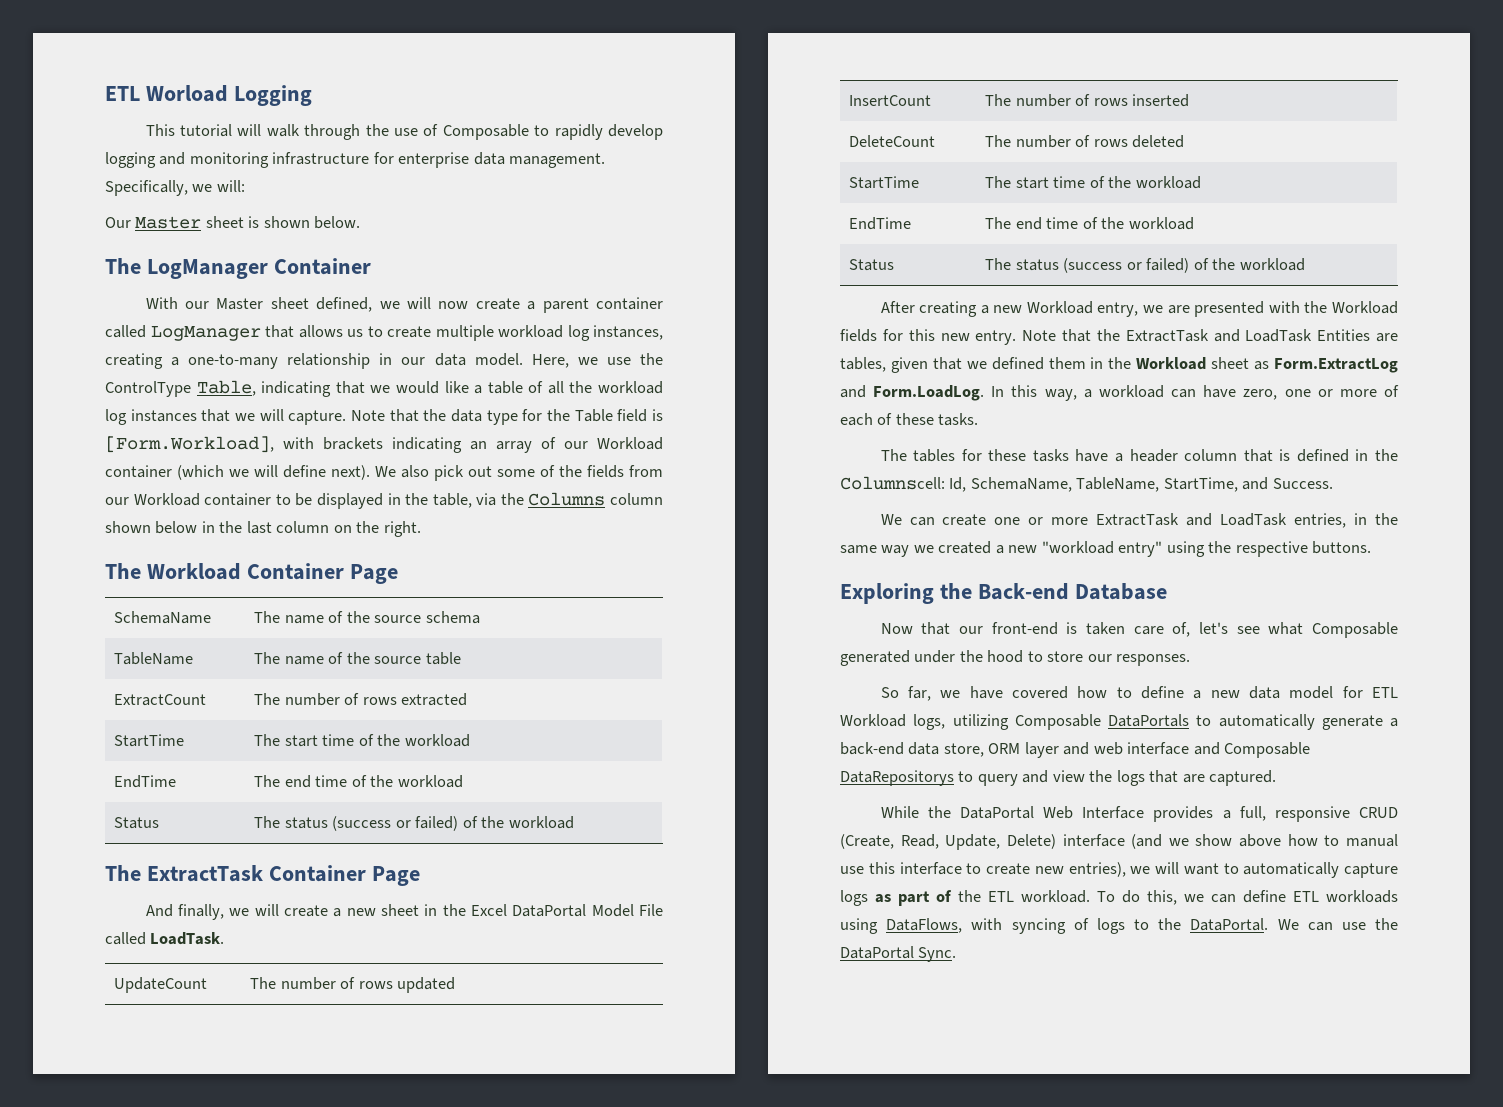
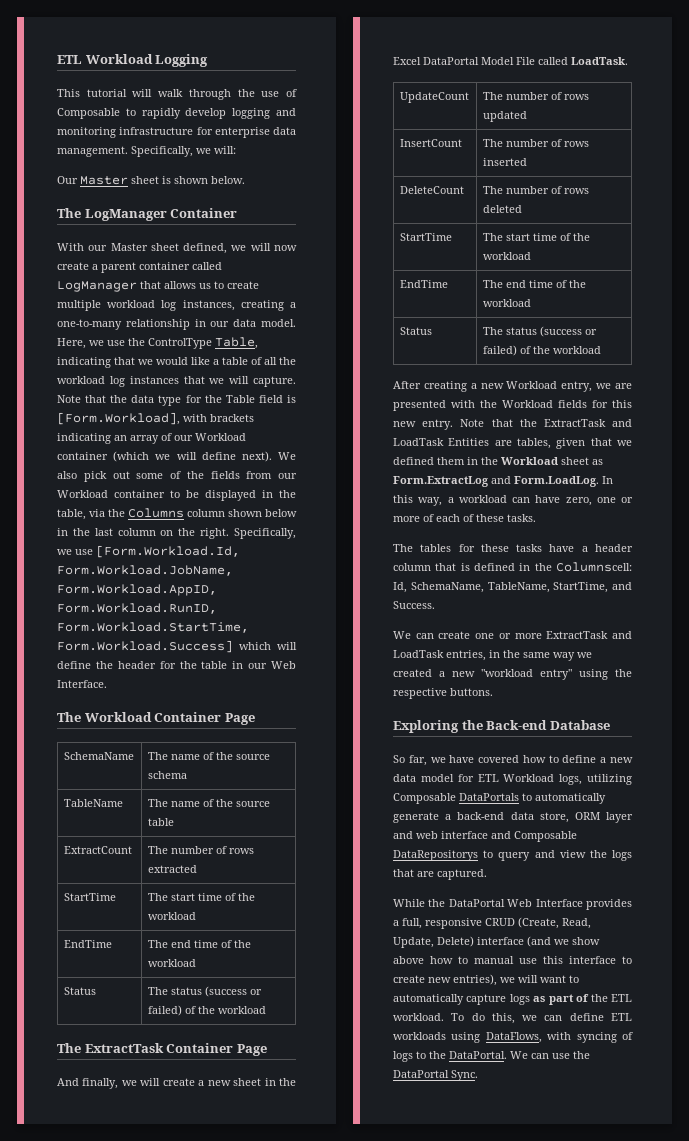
- ETL Worload Logging
+ ETL Workload Logging
+ Specifically, we use [Form.Workload.Id, Form.Workload.JobName, Form.Workload.AppID, Form.Workload.RunID, Form.Workload.StartTime, Form.Workload.Success] which will define the header for the table in our Web Interface.
- Now that our front-end is taken care of, let's see what Composable generated under the hood to store our responses.

